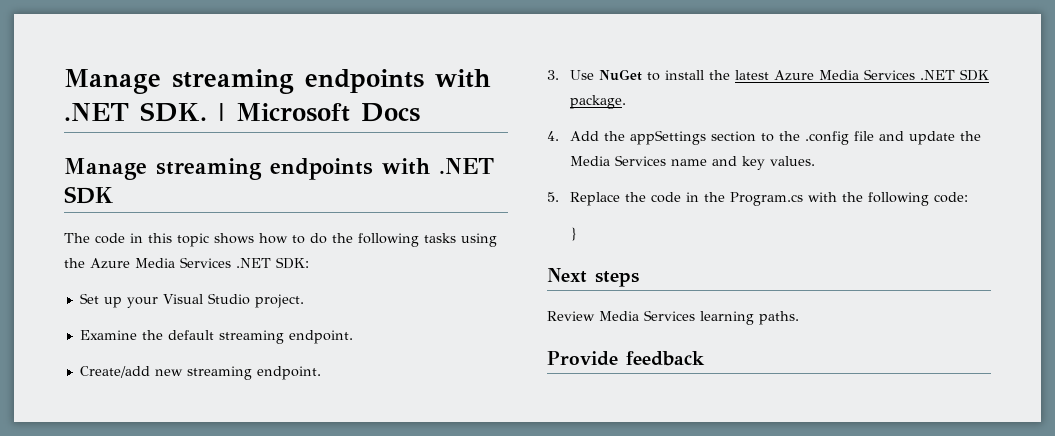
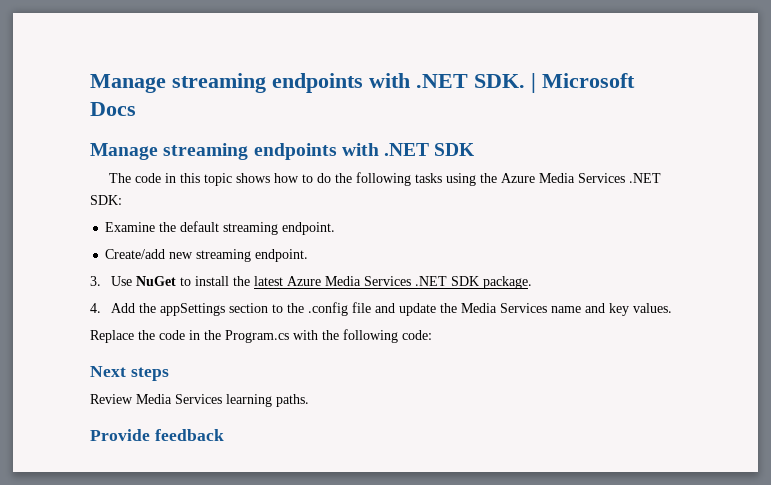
- Set up your Visual Studio project.
- 5. Replace the code in the Program.cs with the following code:
+ Replace the code in the Program.cs with the following code:
- }

